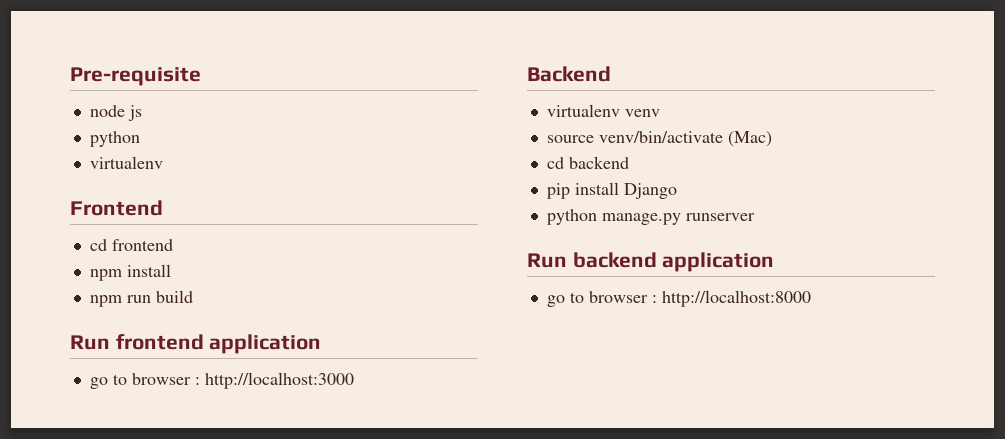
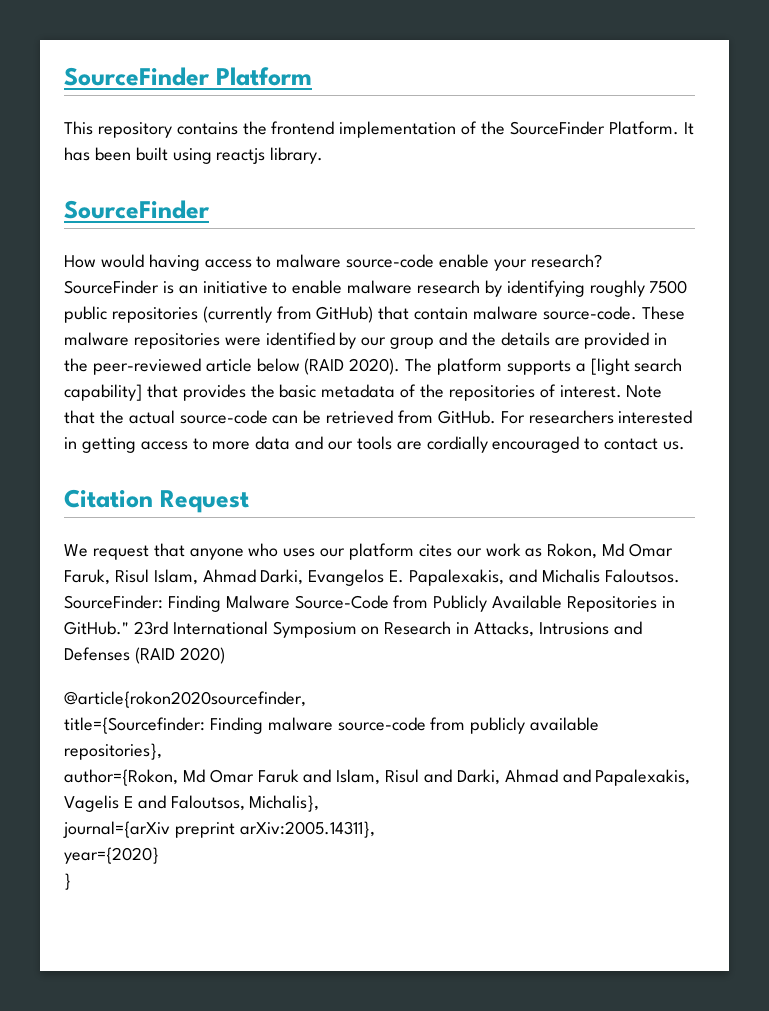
- Pre-requisite
- node js
- python
- virtualenv
- Frontend
- cd frontend
- npm install
- npm run build
- Run frontend application
- go to browser : http://localhost:3000
- Backend
- virtualenv venv
- source venv/bin/activate (Mac)
- cd backend
- pip install Django
- python manage.py runserver
- Run backend application
- go to browser : http://localhost:8000
+ SourceFinder Platform
+ This repository contains the frontend implementation of the SourceFinder Platform. It has been built using reactjs library.
+ SourceFinder
+ How would having access to malware source-code enable your research? SourceFinder is an initiative to enable malware research by identifying roughly 7500 public repositories (currently from GitHub) that contain malware source-code. These malware repositories were identified by our group and the details are provided in the peer-reviewed article below (RAID 2020). The platform supports a [light search capability] that provides the basic metadata of the repositories of interest. Note that the actual source-code can be retrieved from GitHub. For researchers interested in getting access to more data and our tools are cordially encouraged to contact us.
+ Citation Request
+ We request that anyone who uses our platform cites our work as Rokon, Md Omar Faruk, Risul Islam, Ahmad Darki, Evangelos E. Papalexakis, and Michalis Faloutsos. SourceFinder: Finding Malware Source-Code from Publicly Available Repositories in GitHub." 23rd International Symposium on Research in Attacks, Intrusions and Defenses (RAID 2020)
+ @article{rokon2020sourcefinder,
+ title={Sourcefinder: Finding malware source-code from publicly available repositories},
+ author={Rokon, Md Omar Faruk and Islam, Risul and Darki, Ahmad and Papalexakis, Vagelis E and Faloutsos, Michalis},
+ journal={arXiv preprint arXiv:2005.14311},
+ year={2020}
+ }

